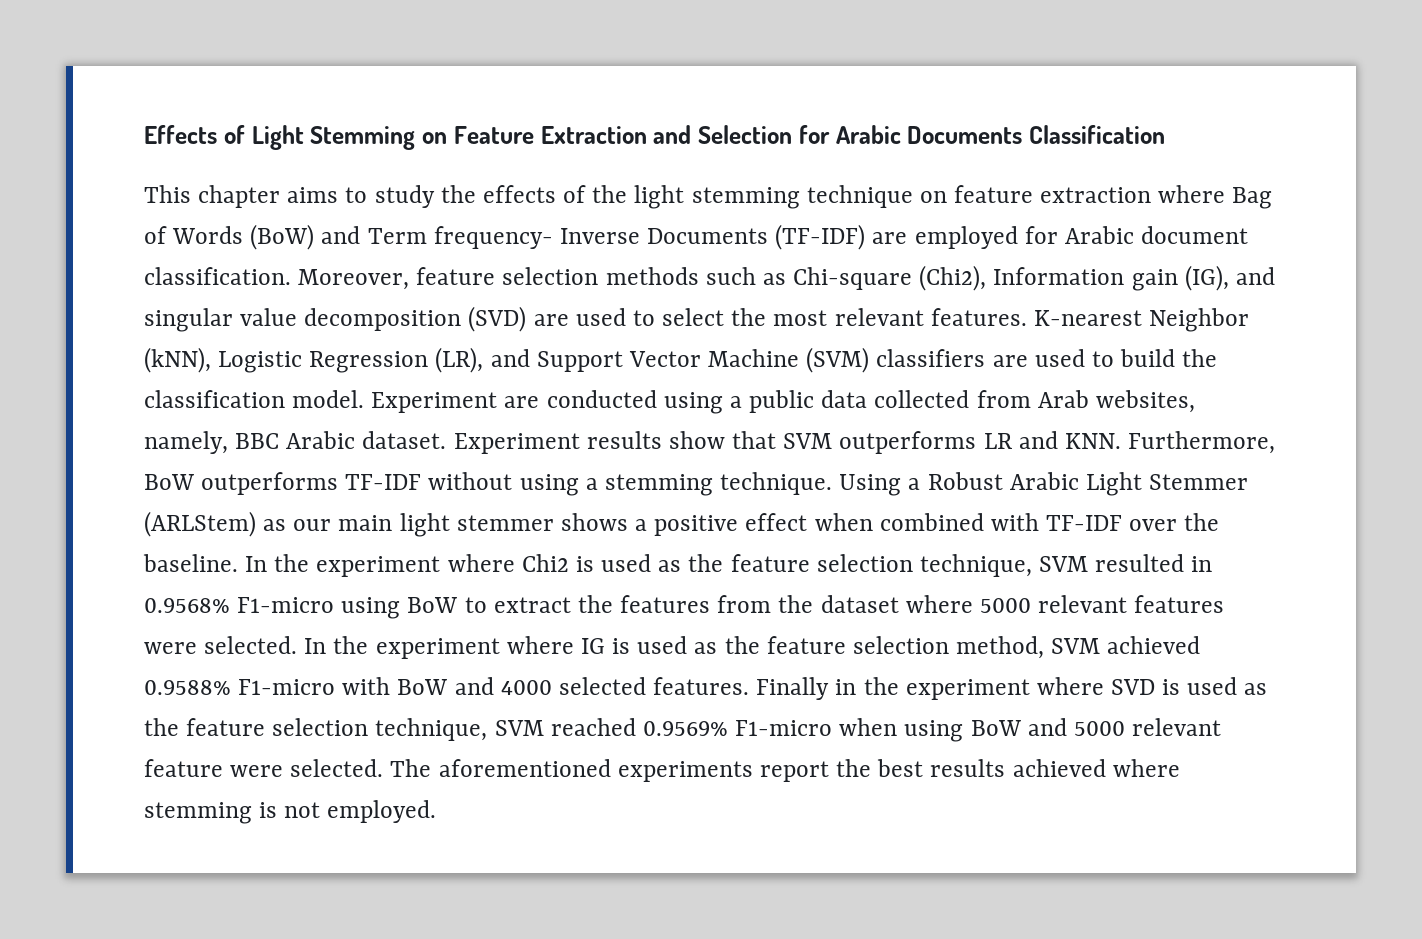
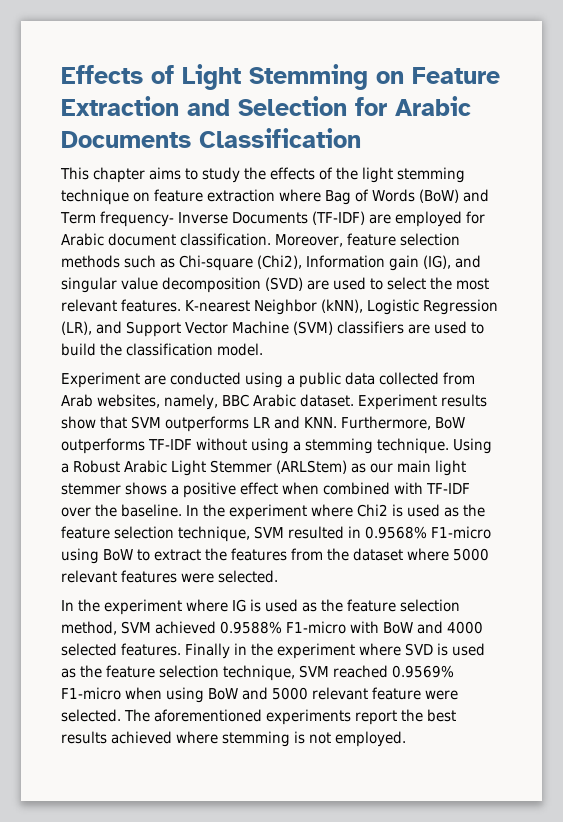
- K-nearest Neighbor (kNN), Logistic Regression (LR), and Support Vector Machine (SVM) classifiers are used to build the classification model. Experiment are conducted using a public data collected from Arab websites, namely, BBC Arabic dataset.
+ K-nearest Neighbor (kNN), Logistic Regression (LR), and Support Vector Machine (SVM) classifiers are used to build the classification model.
+ Experiment are conducted using a public data collected from Arab websites, namely, BBC Arabic dataset.
- In the experiment where Chi2 is used as the feature selection technique, SVM resulted in 0.9568% F1-micro using BoW to extract the features from the dataset where 5000 relevant features were selected. In the experiment where IG is used as the feature selection method, SVM achieved 0.9588% F1-micro with BoW and 4000 selected features.
+ In the experiment where Chi2 is used as the feature selection technique, SVM resulted in 0.9568% F1-micro using BoW to extract the features from the dataset where 5000 relevant features were selected.
+ In the experiment where IG is used as the feature selection method, SVM achieved 0.9588% F1-micro with BoW and 4000 selected features.

